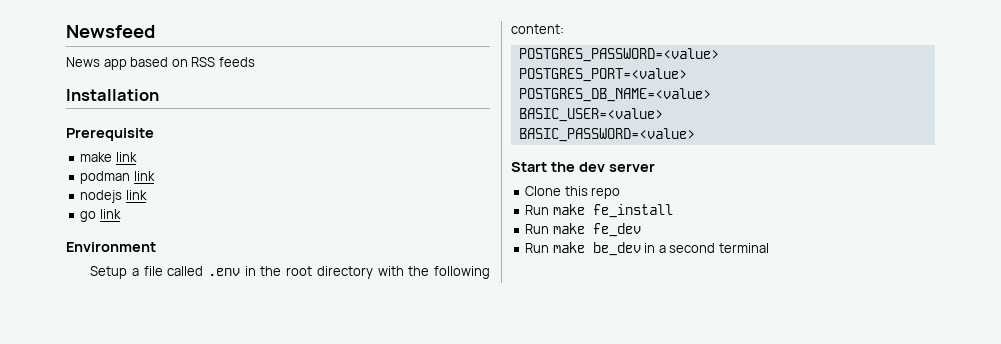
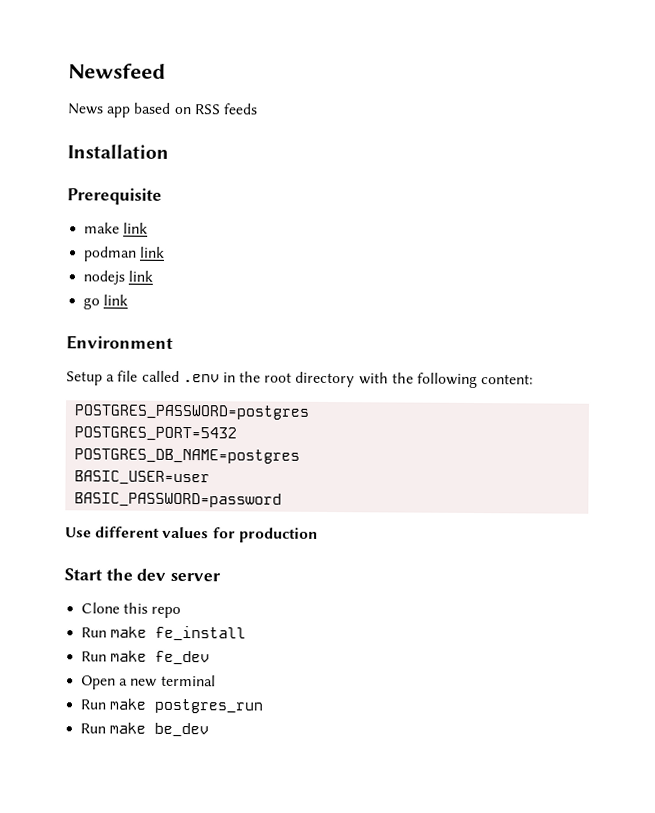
- POSTGRES_PASSWORD=<value>
- POSTGRES_PORT=<value>
- POSTGRES_DB_NAME=<value>
- BASIC_USER=<value>
- BASIC_PASSWORD=<value>
+ POSTGRES_PASSWORD=postgres
+ POSTGRES_PORT=5432
+ POSTGRES_DB_NAME=postgres
+ BASIC_USER=user
+ BASIC_PASSWORD=password
+ Use different values for production
+ Open a new terminal
+ Run make postgres_run
- Run make be_dev in a second terminal
+ Run make be_dev

